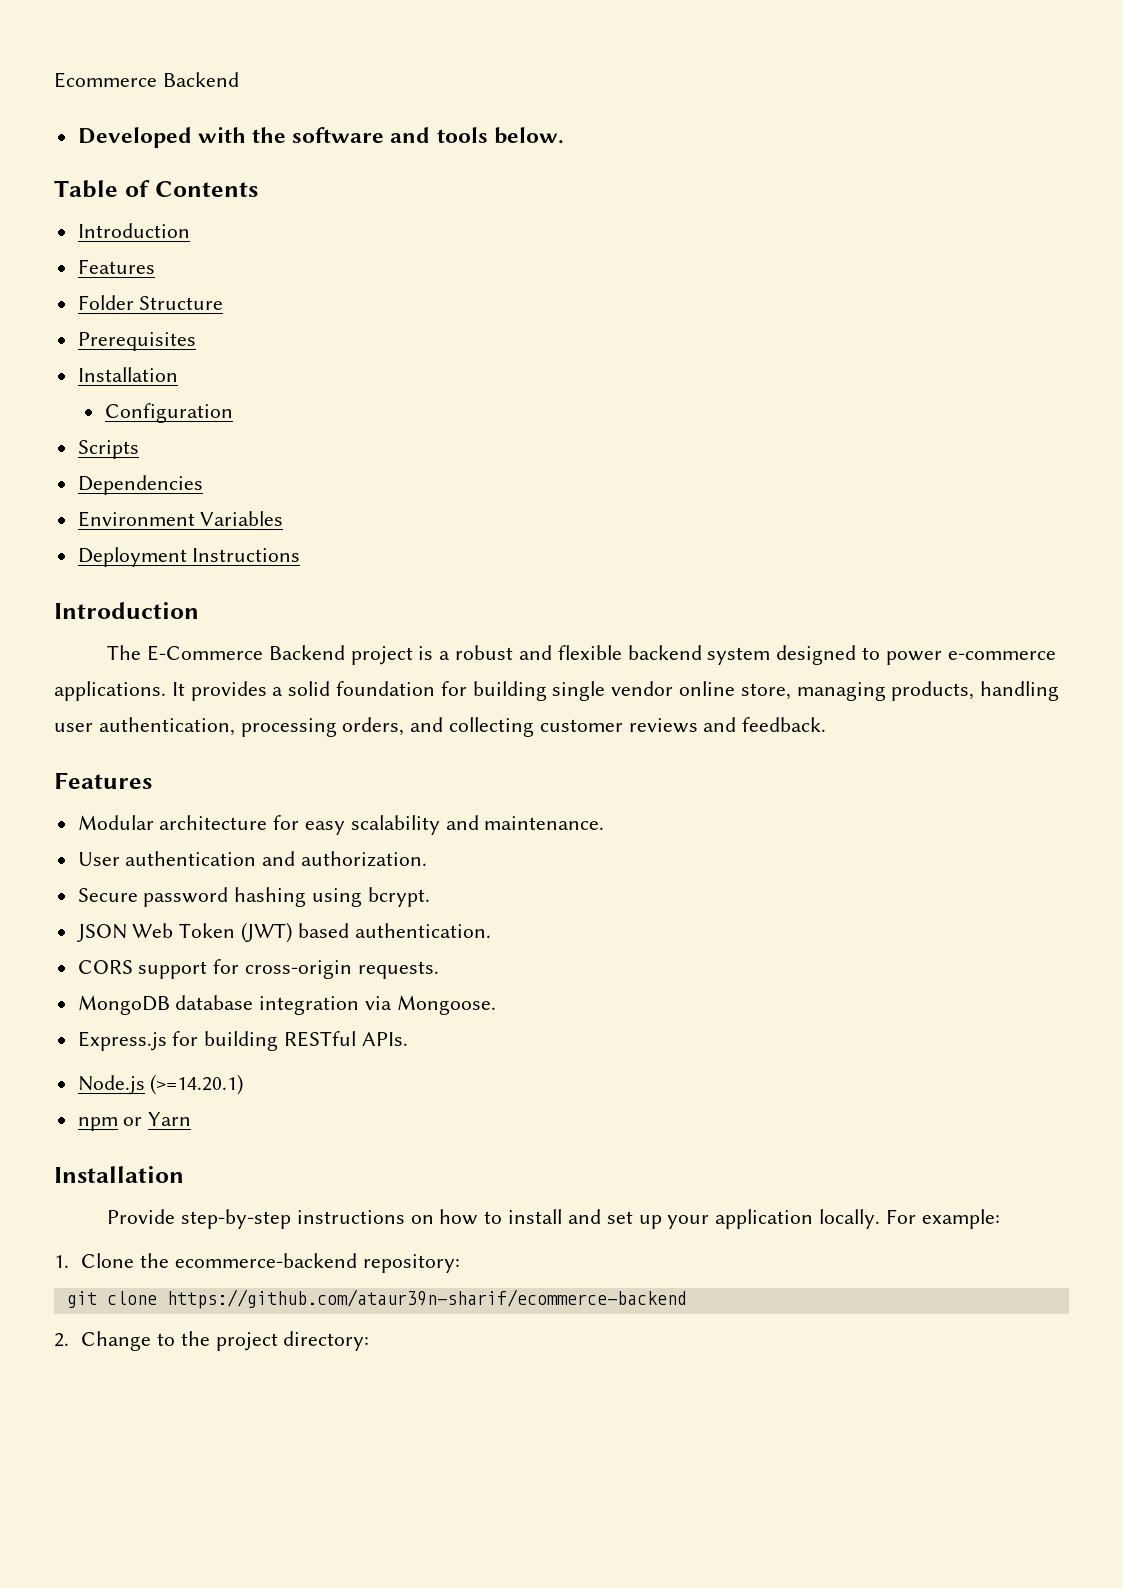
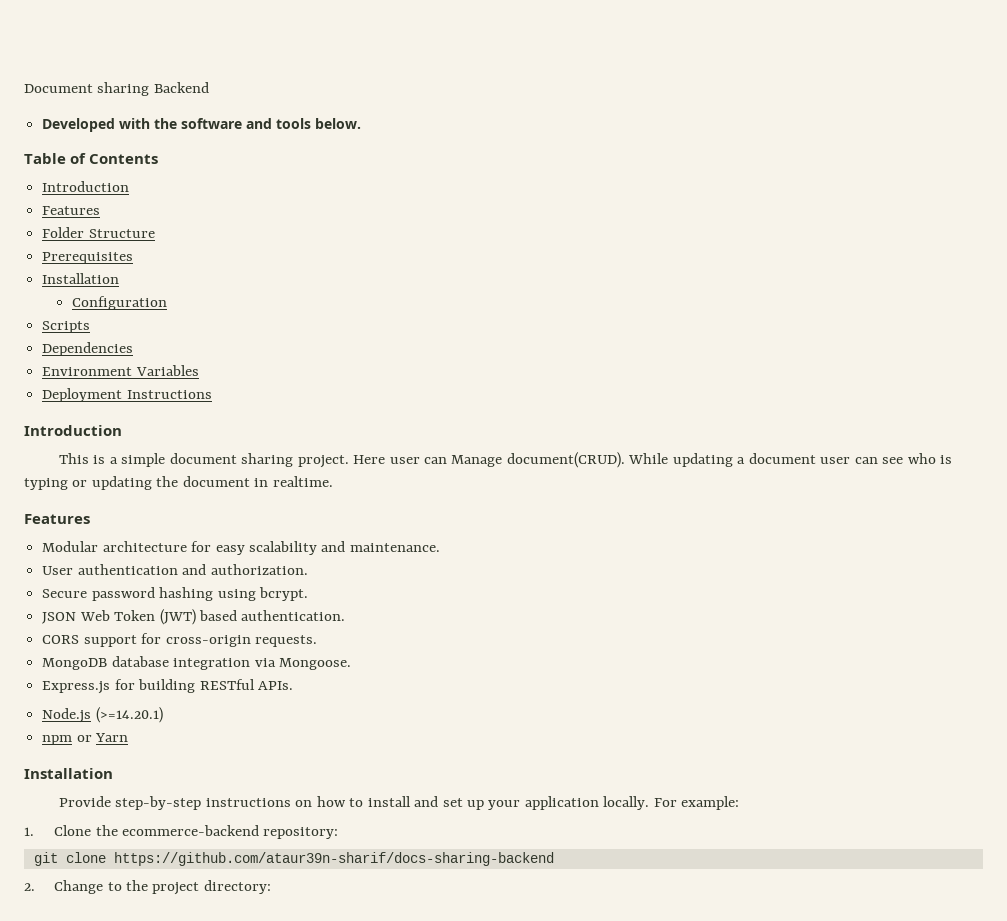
- Ecommerce Backend
+ Document sharing Backend
- The E-Commerce Backend project is a robust and flexible backend system designed to power e-commerce applications. It provides a solid foundation for building single vendor online store, managing products, handling user authentication, processing orders, and collecting customer reviews and feedback.
+ This is a simple document sharing project. Here user can Manage document(CRUD). While updating a document user can see who is typing or updating the document in realtime.
- git clone https://github.com/ataur39n-sharif/ecommerce-backend
+ git clone https://github.com/ataur39n-sharif/docs-sharing-backend

